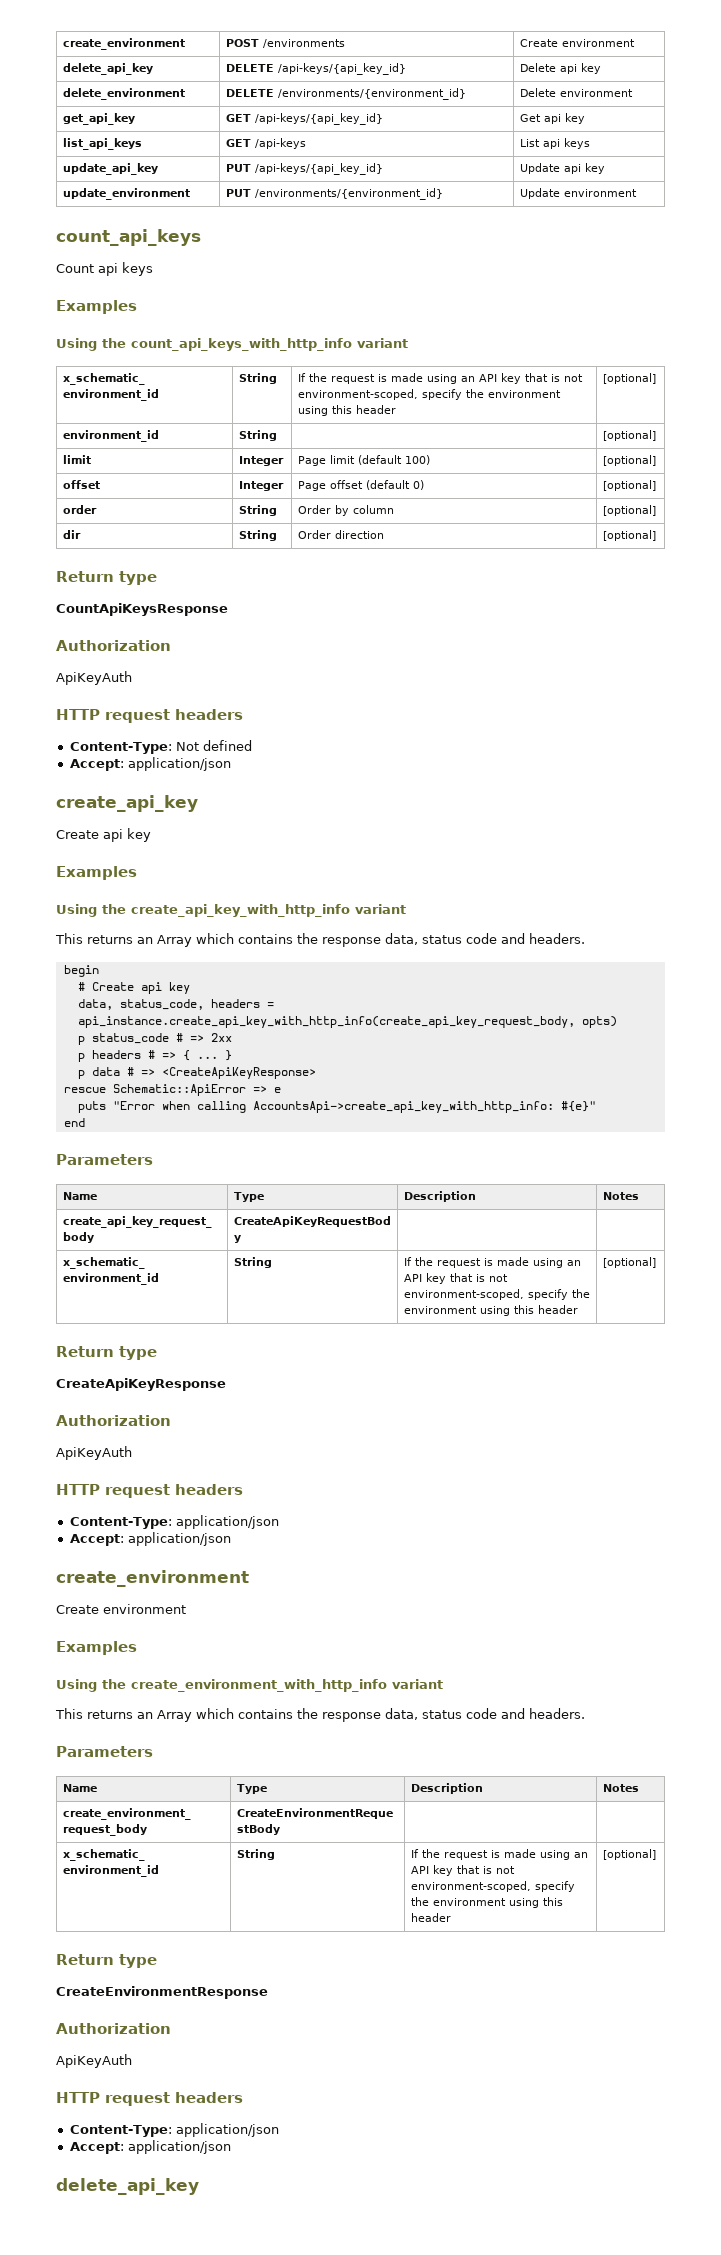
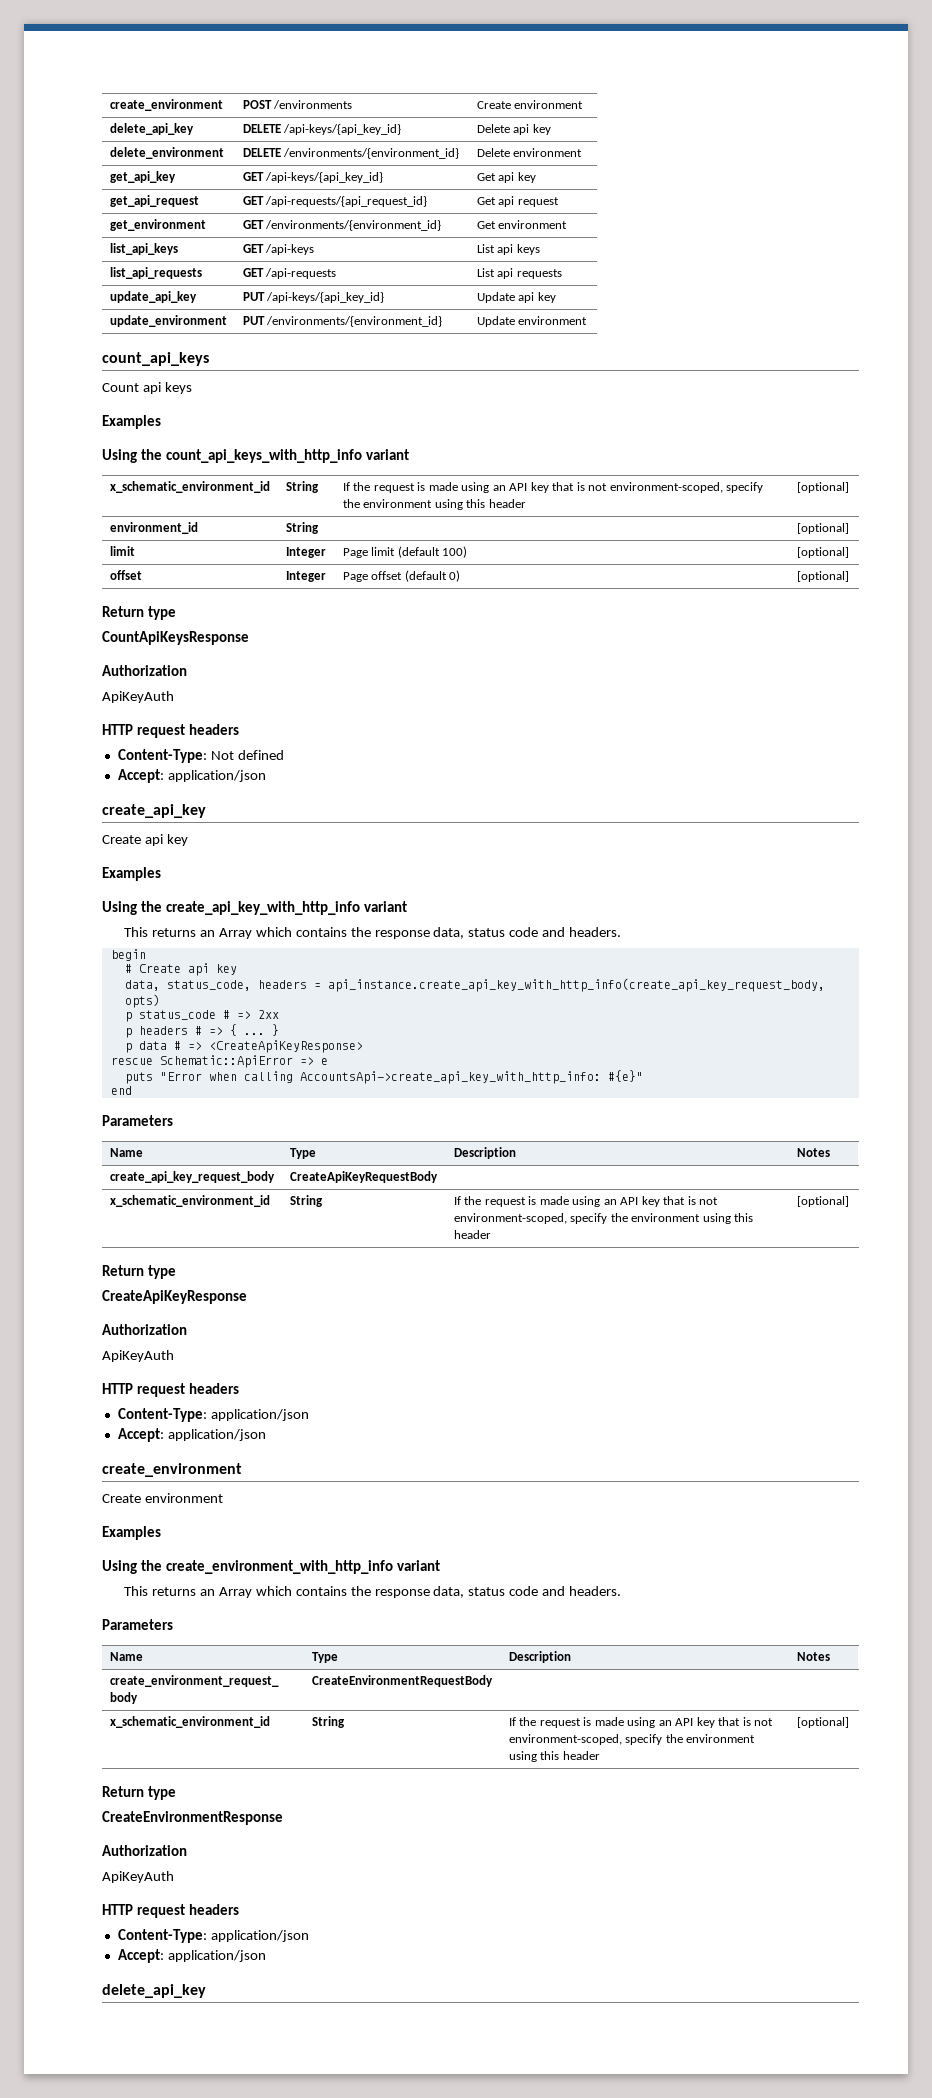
+ get_api_request | GET /api-requests/{api_request_id} | Get api request
+ get_environment | GET /environments/{environment_id} | Get environment
+ list_api_requests | GET /api-requests | List api requests
- order | String | Order by column | [optional]
- dir | String | Order direction | [optional]

